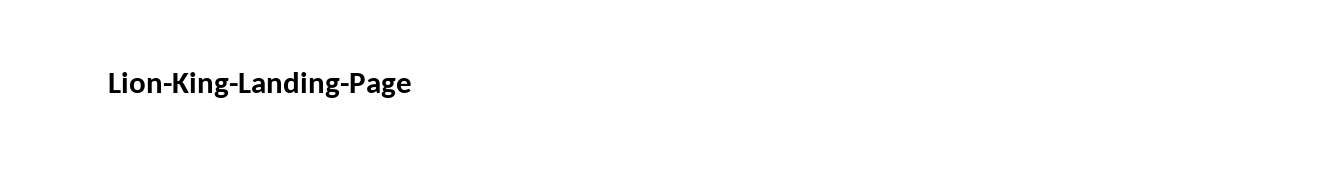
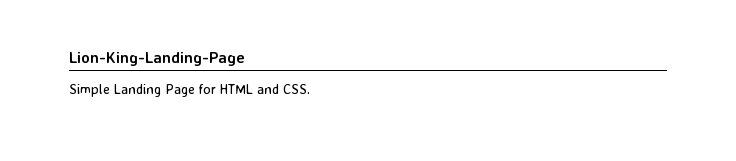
+ Simple Landing Page for HTML and CSS.

